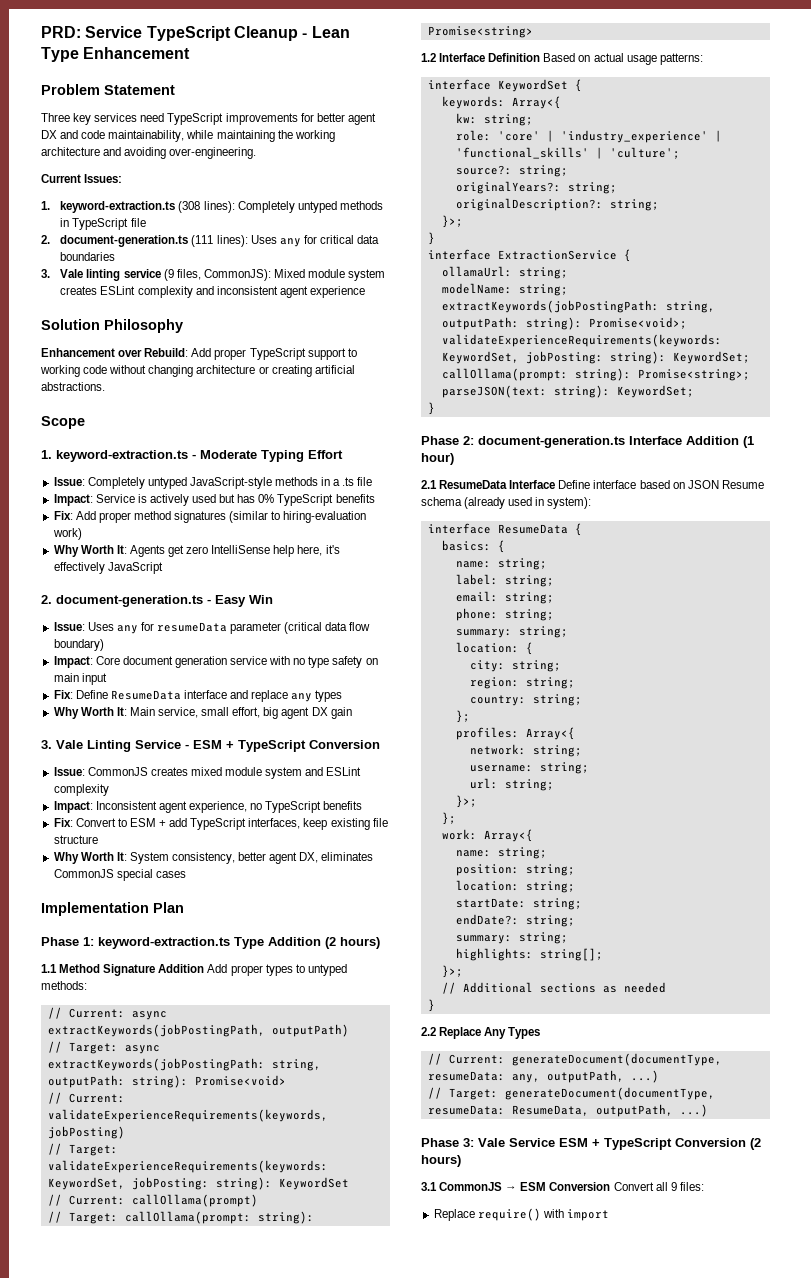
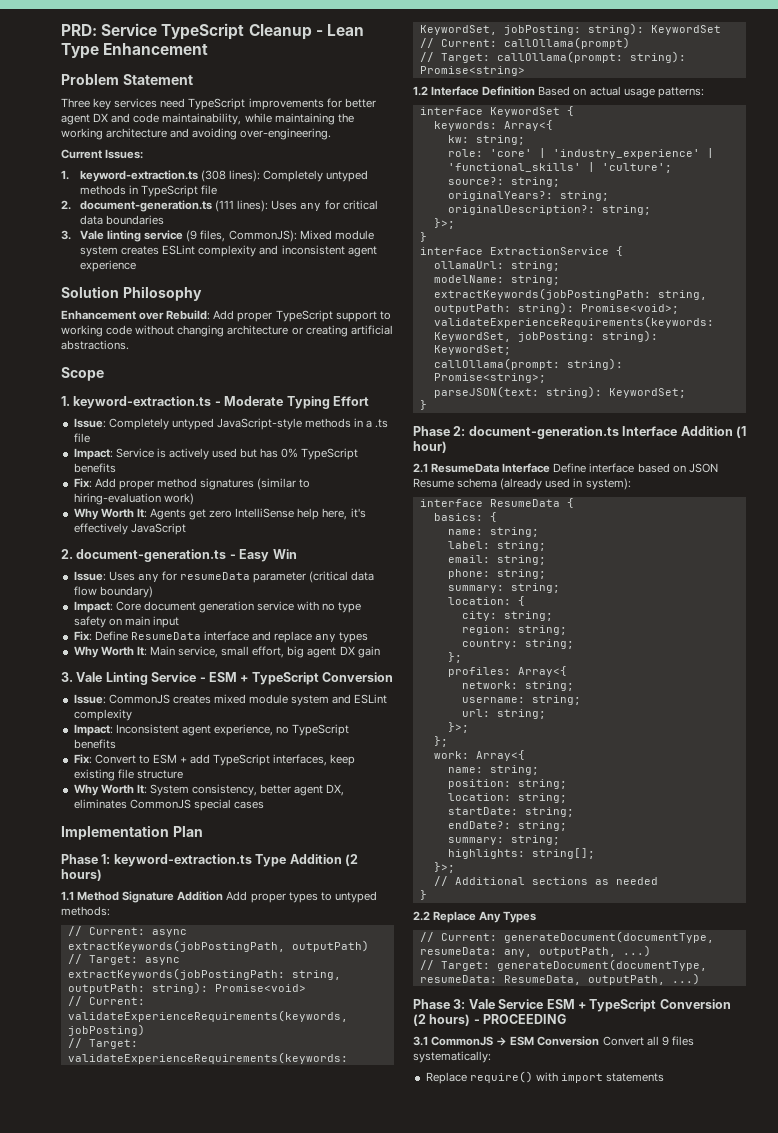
- Phase 3: Vale Service ESM + TypeScript Conversion (2 hours)
+ Phase 3: Vale Service ESM + TypeScript Conversion (2 hours) - PROCEEDING
- 3.1 CommonJS → ESM Conversion Convert all 9 files:
+ 3.1 CommonJS → ESM Conversion Convert all 9 files systematically:
- Replace require() with import
+ Replace require() with import statements

